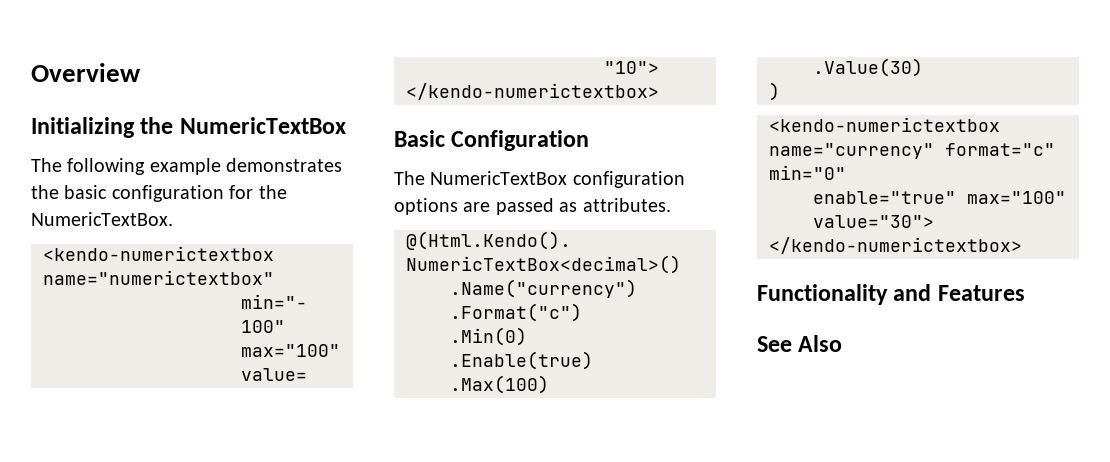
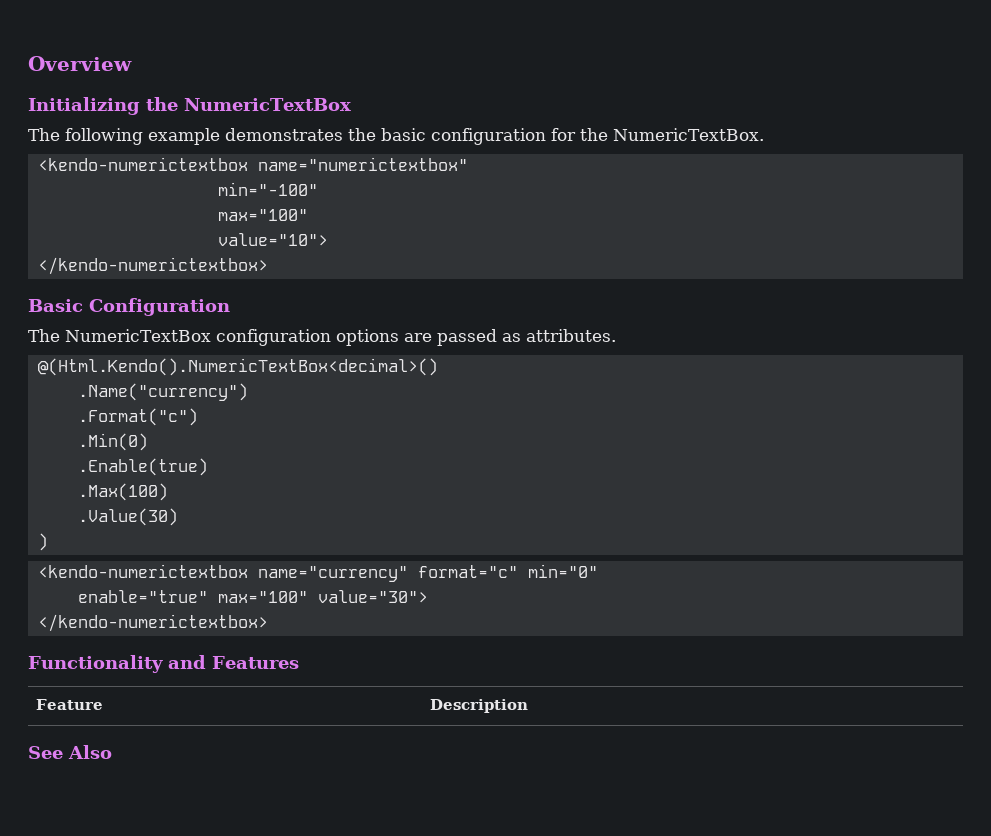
+ Feature | Description

